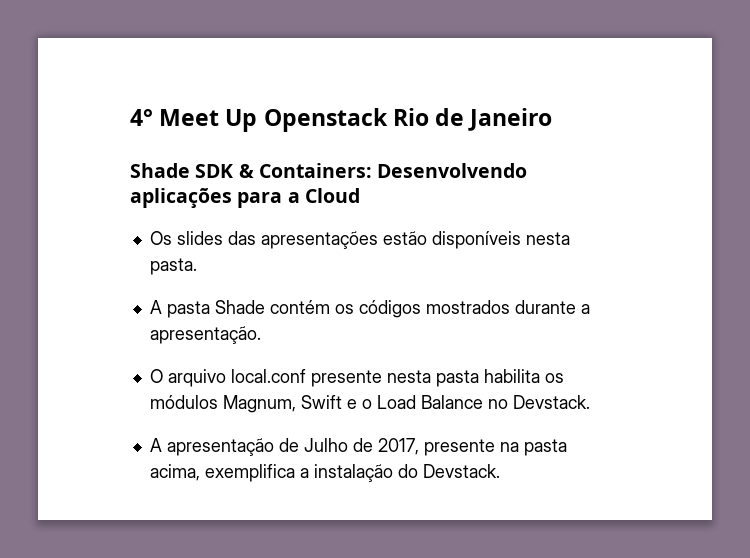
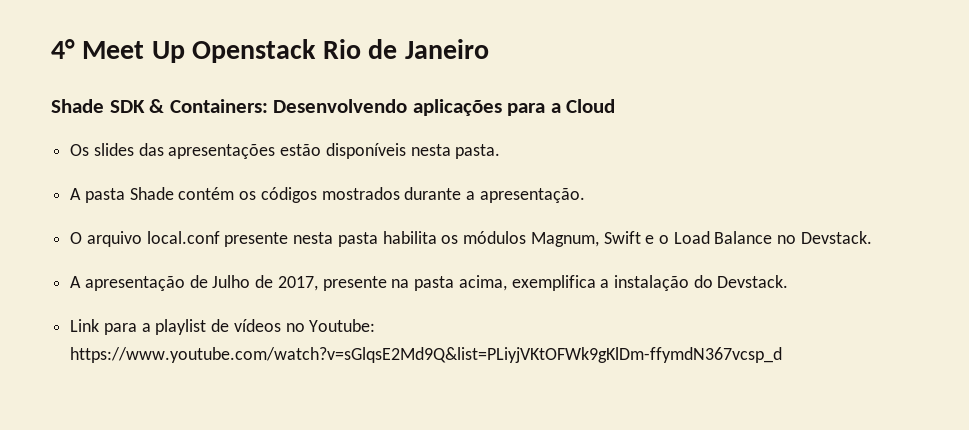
+ Link para a playlist de vídeos no Youtube: https://www.youtube.com/watch?v=sGlqsE2Md9Q&list=PLiyjVKtOFWk9gKlDm-ffymdN367vcsp_d

